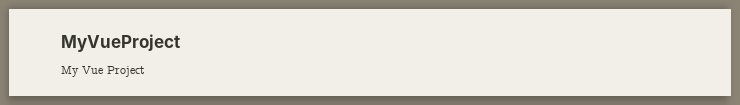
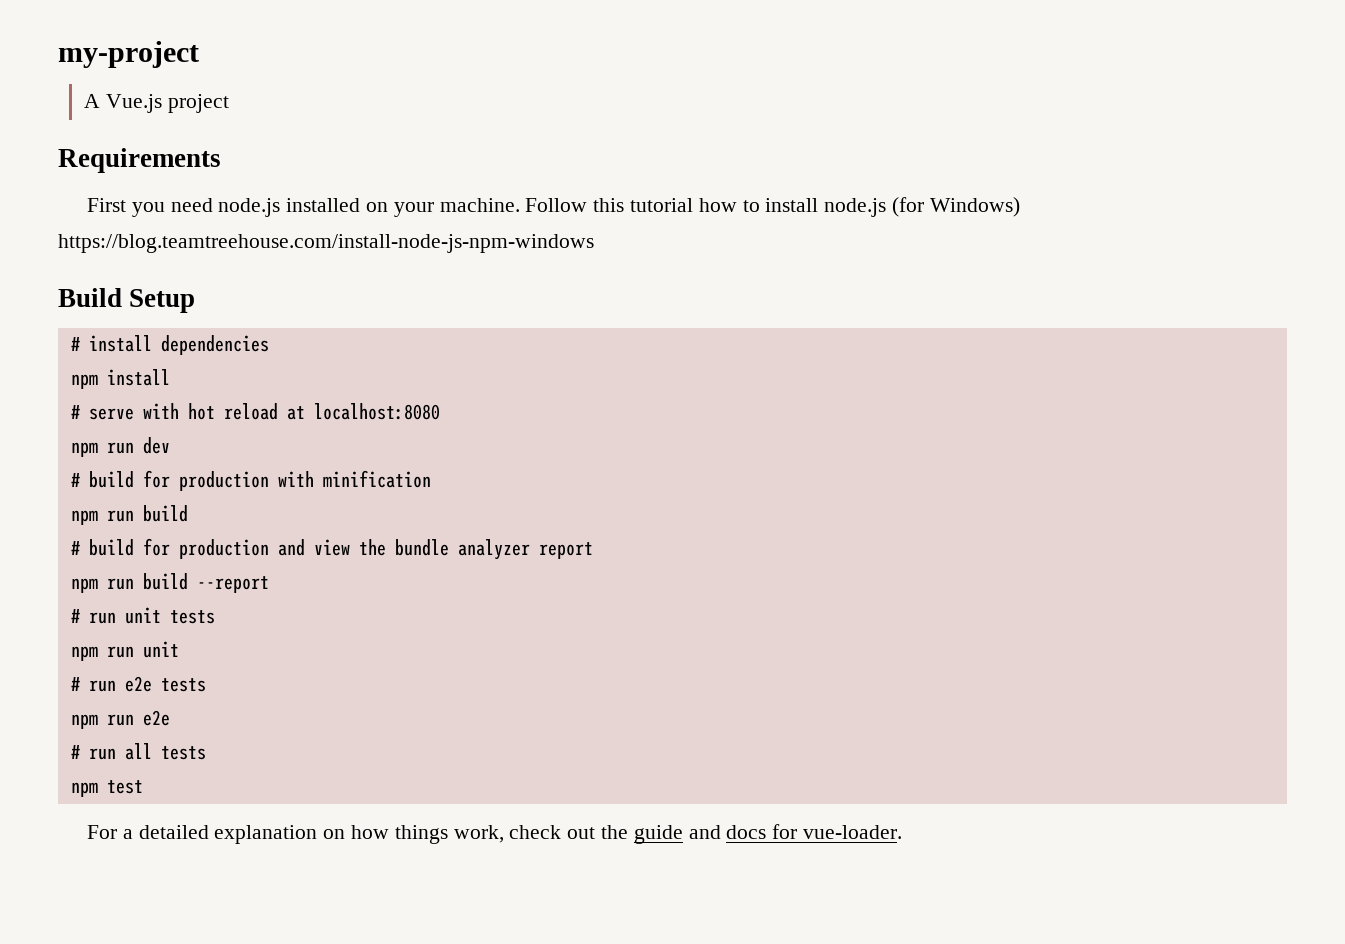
- MyVueProject
- My Vue Project
+ my-project
+ A Vue.js project
+ Requirements
+ First you need node.js installed on your machine. Follow this tutorial how to install node.js (for Windows) https://blog.teamtreehouse.com/install-node-js-npm-windows
+ Build Setup
+ # install dependencies
+ npm install
+ # serve with hot reload at localhost:8080
+ npm run dev
+ # build for production with minification
+ npm run build
+ # build for production and view the bundle analyzer report
+ npm run build --report
+ # run unit tests
+ npm run unit
+ # run e2e tests
+ npm run e2e
+ # run all tests
+ npm test
+ For a detailed explanation on how things work, check out the guide and docs for vue-loader.

